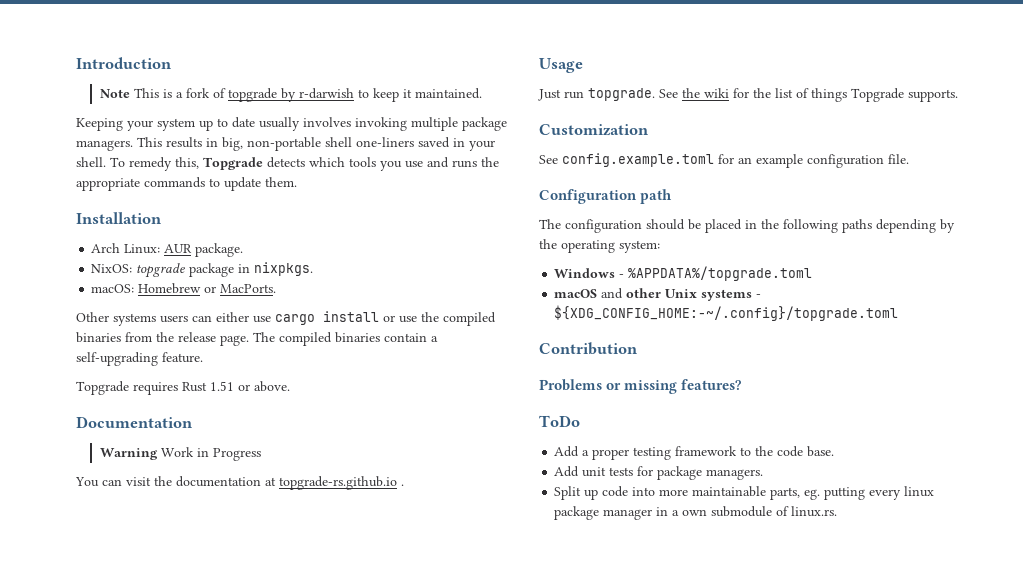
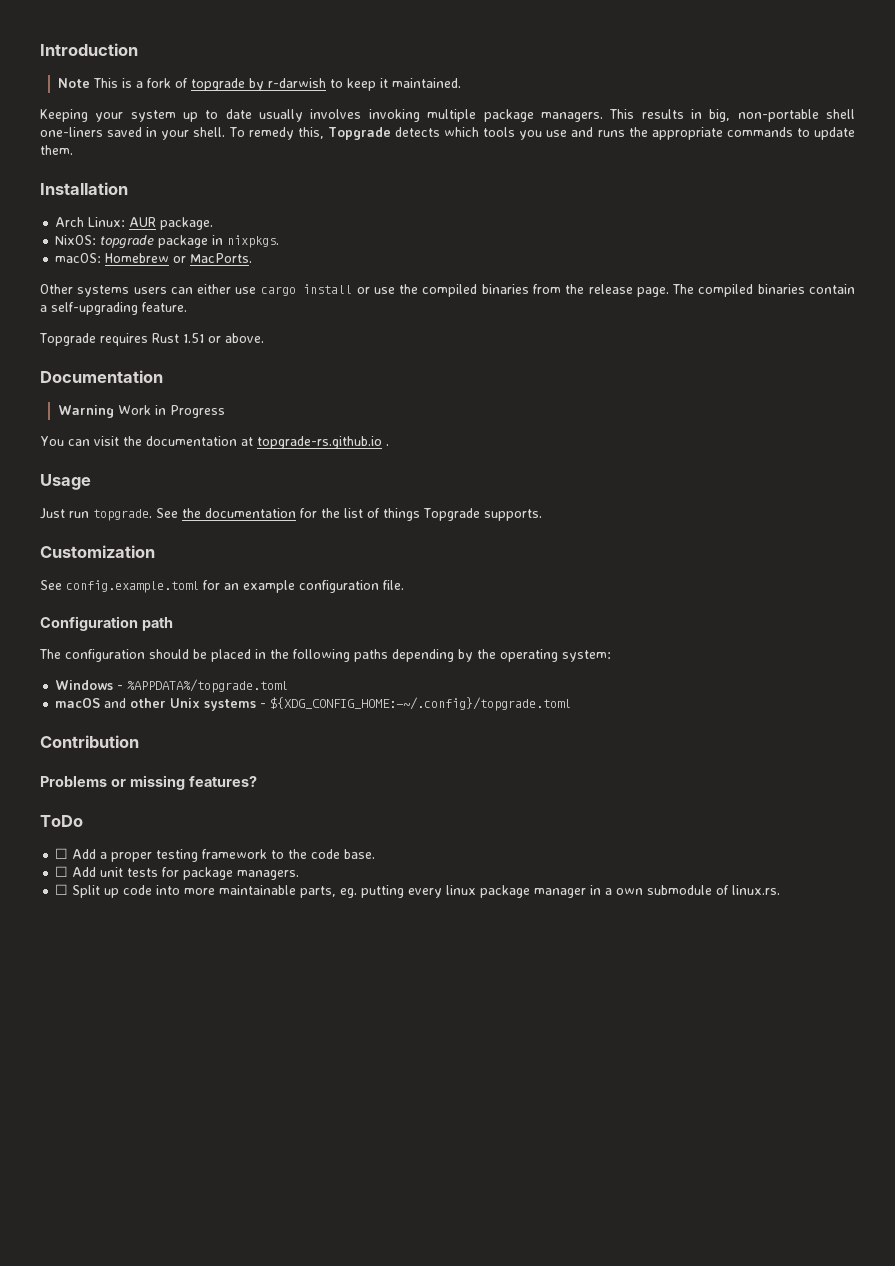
- See the wiki for the list of things Topgrade supports.
+ See the documentation for the list of things Topgrade supports.
- Add a proper testing framework to the code base.
+ ☐ Add a proper testing framework to the code base.
- Add unit tests for package managers.
+ ☐ Add unit tests for package managers.
- Split up code into more maintainable parts, eg. putting every linux package manager in a own submodule of linux.rs.
+ ☐ Split up code into more maintainable parts, eg. putting every linux package manager in a own submodule of linux.rs.

